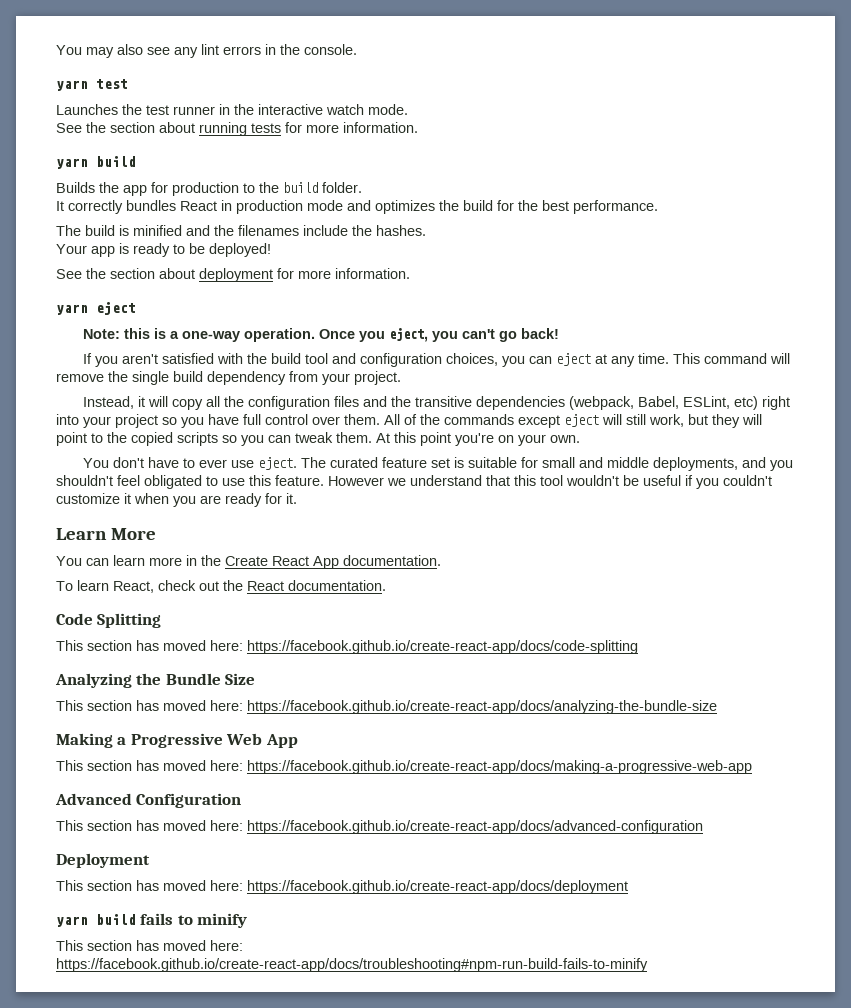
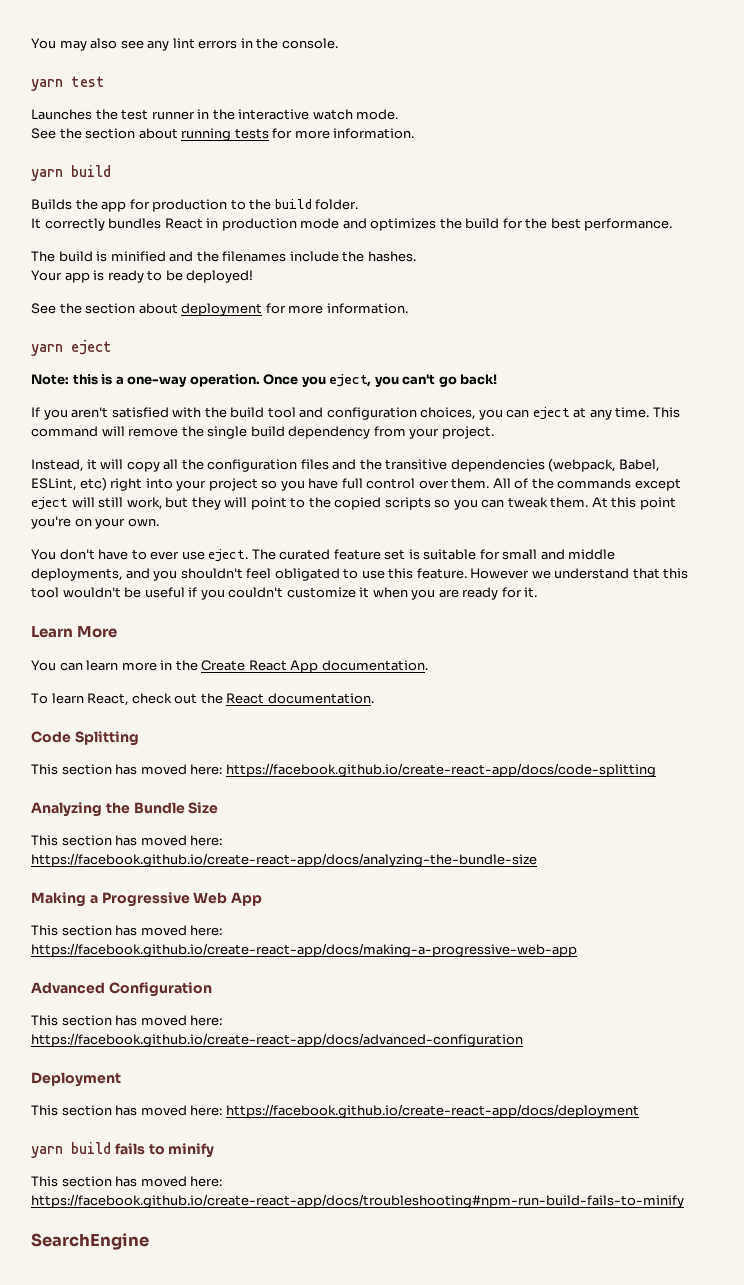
+ SearchEngine

